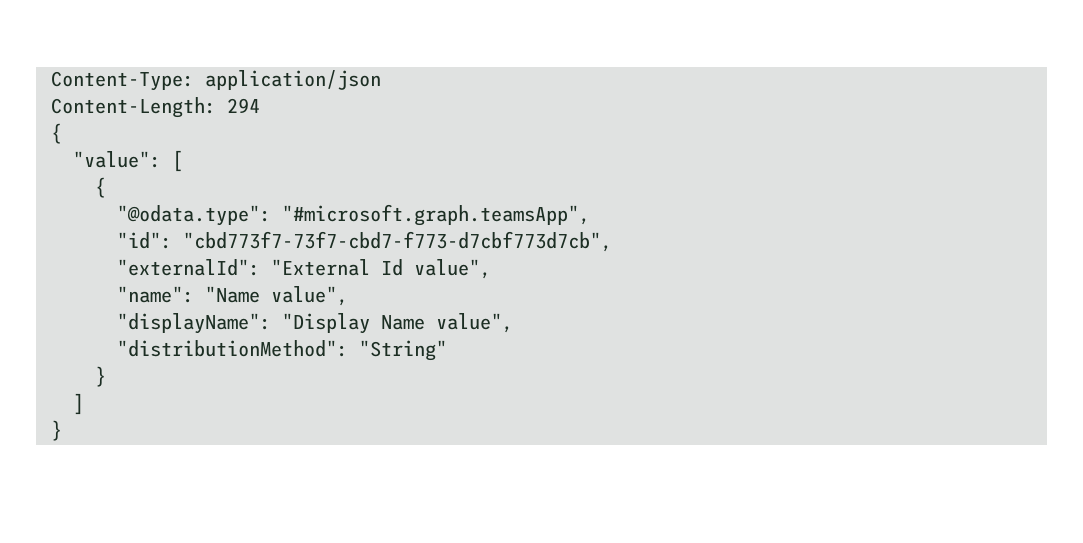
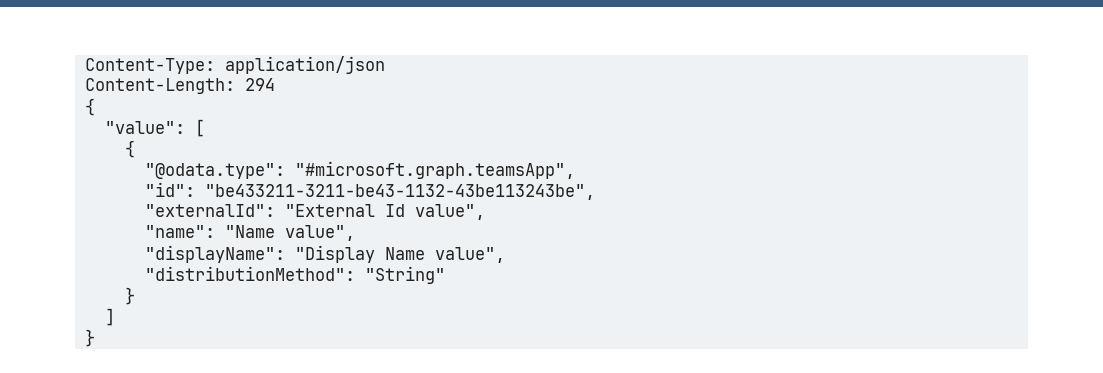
- "id": "cbd773f7-73f7-cbd7-f773-d7cbf773d7cb",
+ "id": "be433211-3211-be43-1132-43be113243be",

